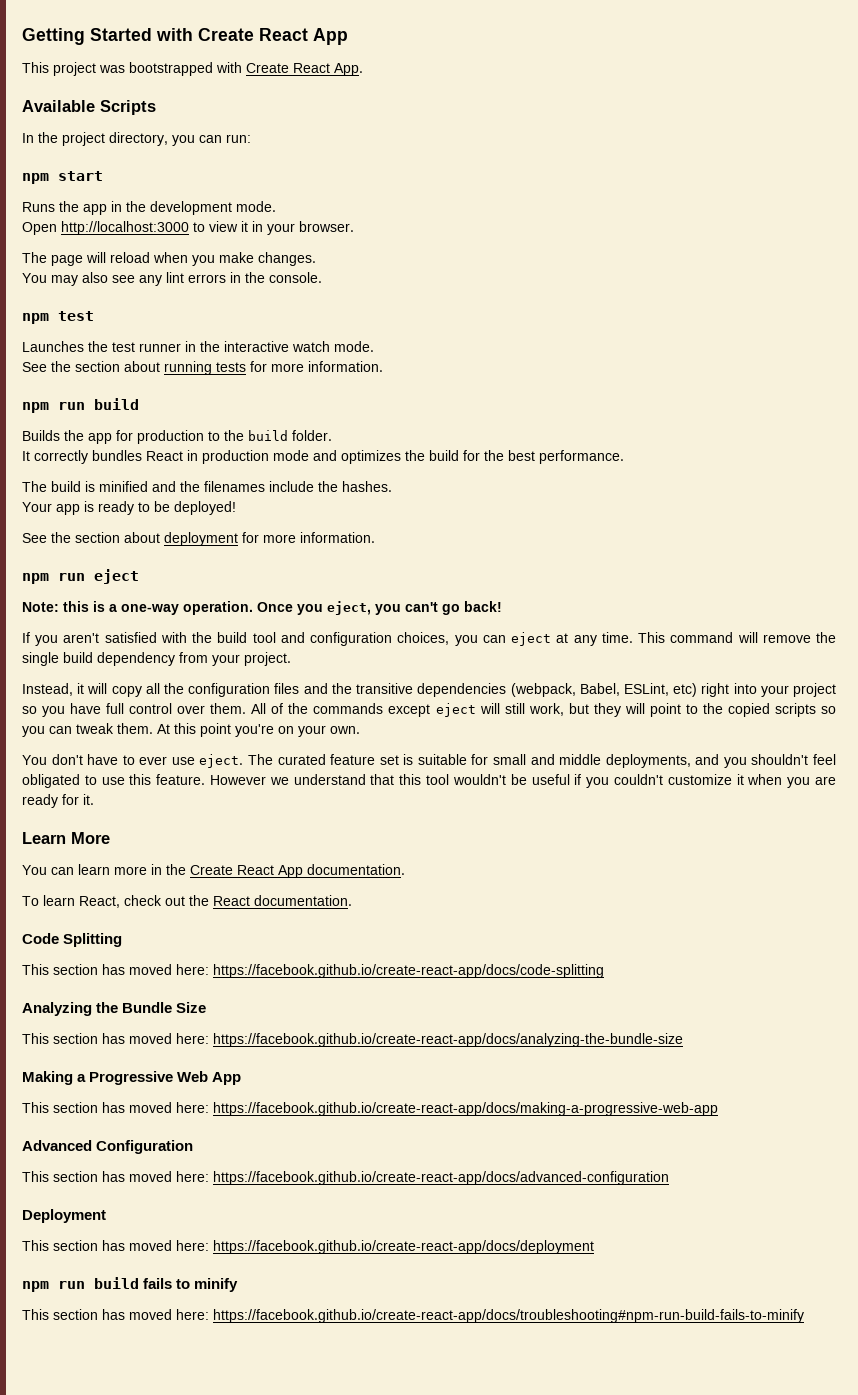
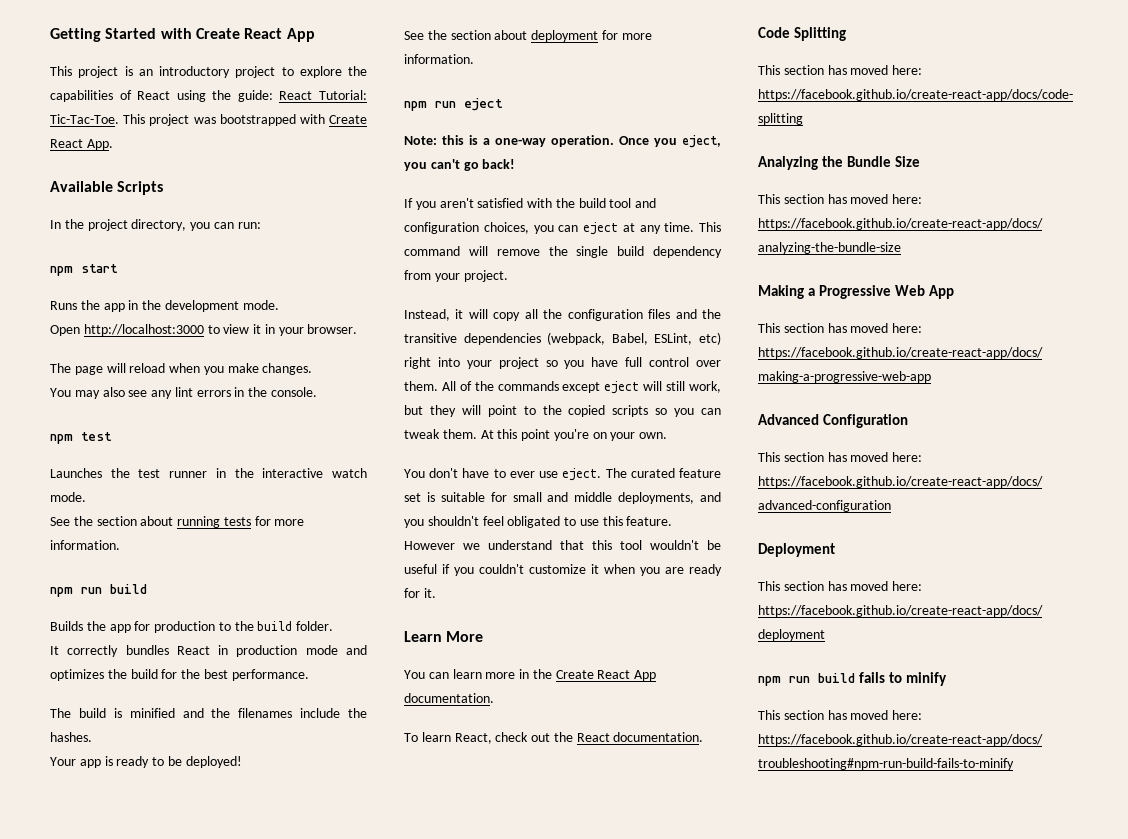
- This project was bootstrapped with Create React App.
+ This project is an introductory project to explore the capabilities of React using the guide: React Tutorial: Tic-Tac-Toe. This project was bootstrapped with Create React App.

